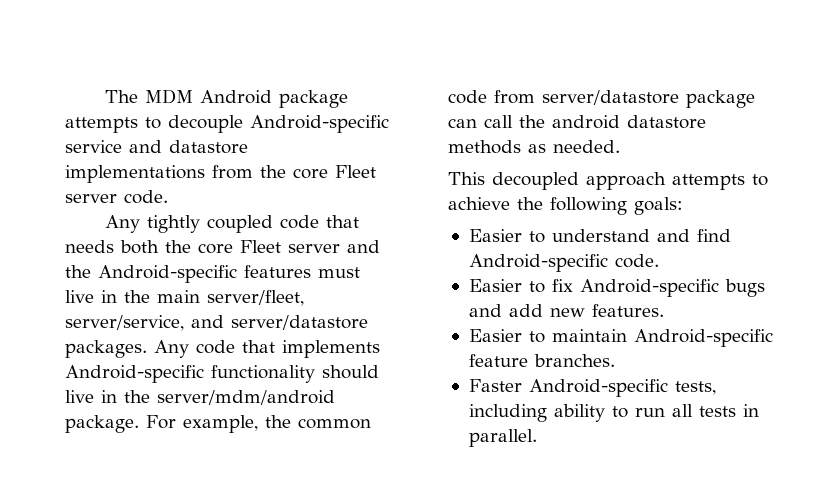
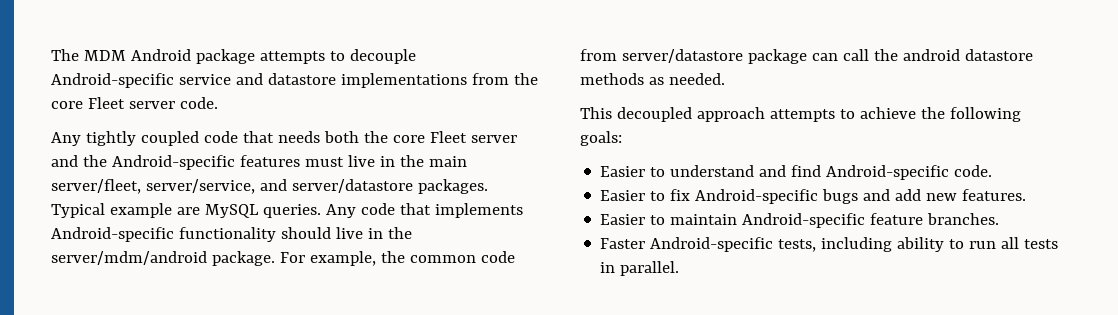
+ Typical example are MySQL queries.

